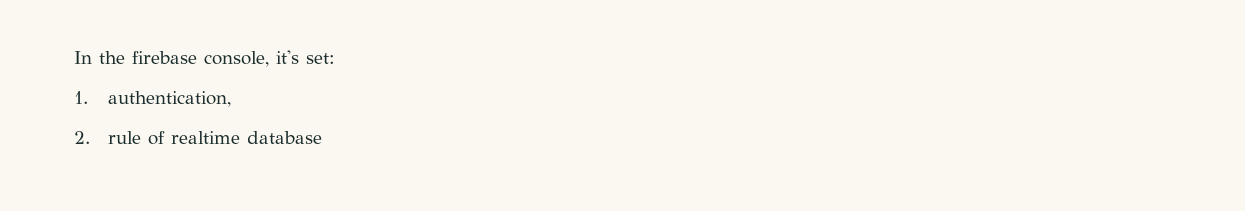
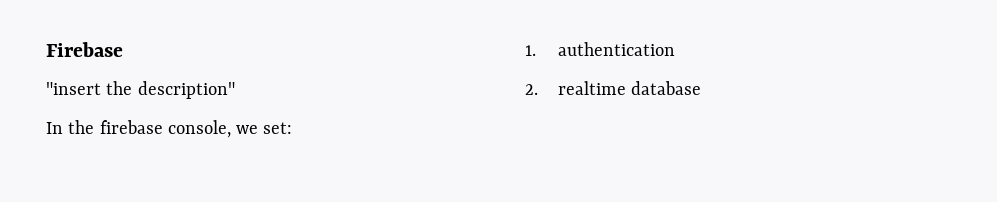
+ Firebase
+ "insert the description"
- In the firebase console, it's set:
+ In the firebase console, we set:
- 1. authentication,
+ 1. authentication
- 2. rule of realtime database
+ 2. realtime database

